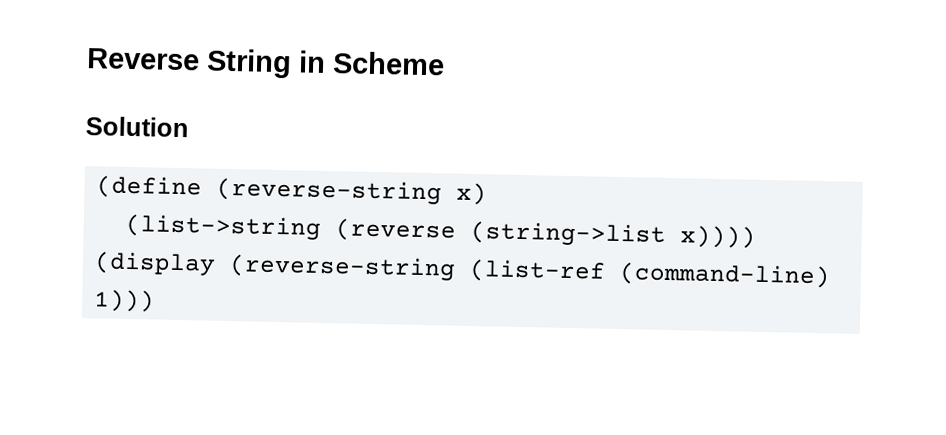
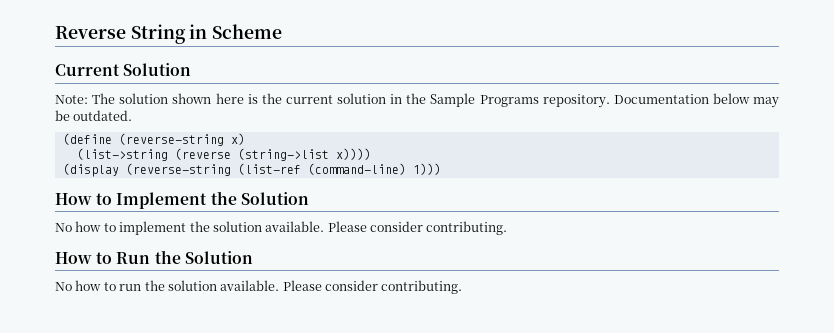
- Solution
+ Current Solution
+ Note: The solution shown here is the current solution in the Sample Programs repository. Documentation below may be outdated.
+ How to Implement the Solution
+ No how to implement the solution available. Please consider contributing.
+ How to Run the Solution
+ No how to run the solution available. Please consider contributing.

